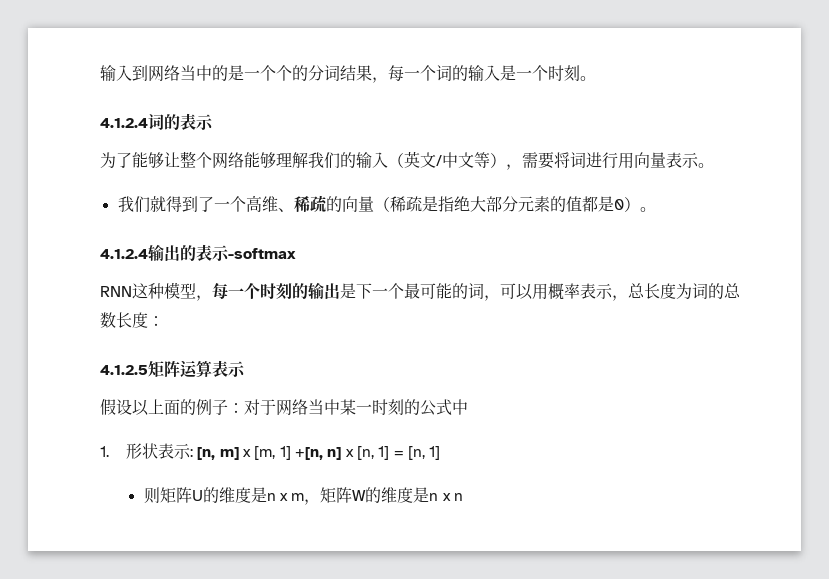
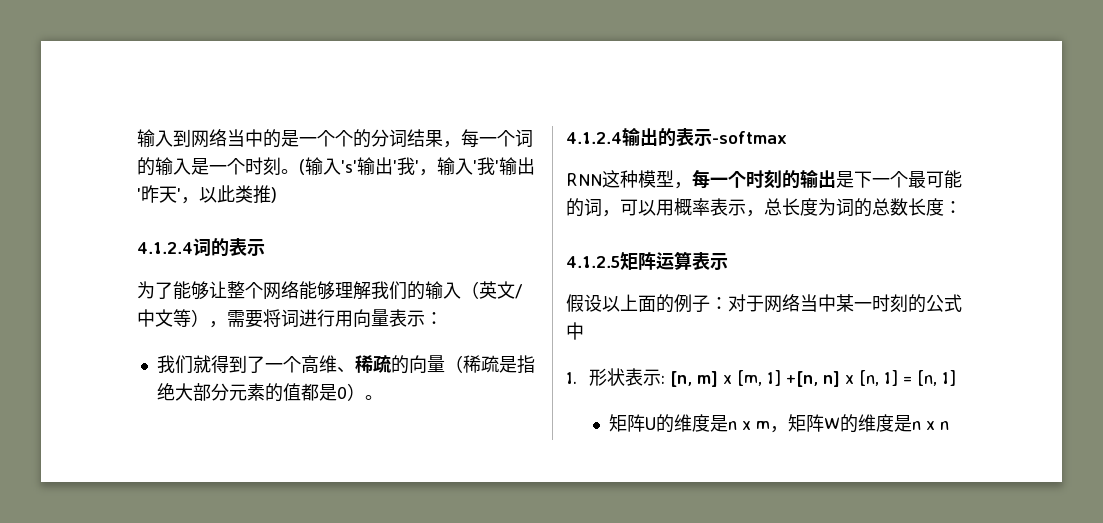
+ (输入's'输出'我'，输入'我'输出'昨天'，以此类推)
- 为了能够让整个网络能够理解我们的输入（英文/中文等），需要将词进行用向量表示。
+ 为了能够让整个网络能够理解我们的输入（英文/中文等），需要将词进行用向量表示：
- 则矩阵U的维度是n x m，矩阵W的维度是n x n
+ 矩阵U的维度是n x m，矩阵W的维度是n x n

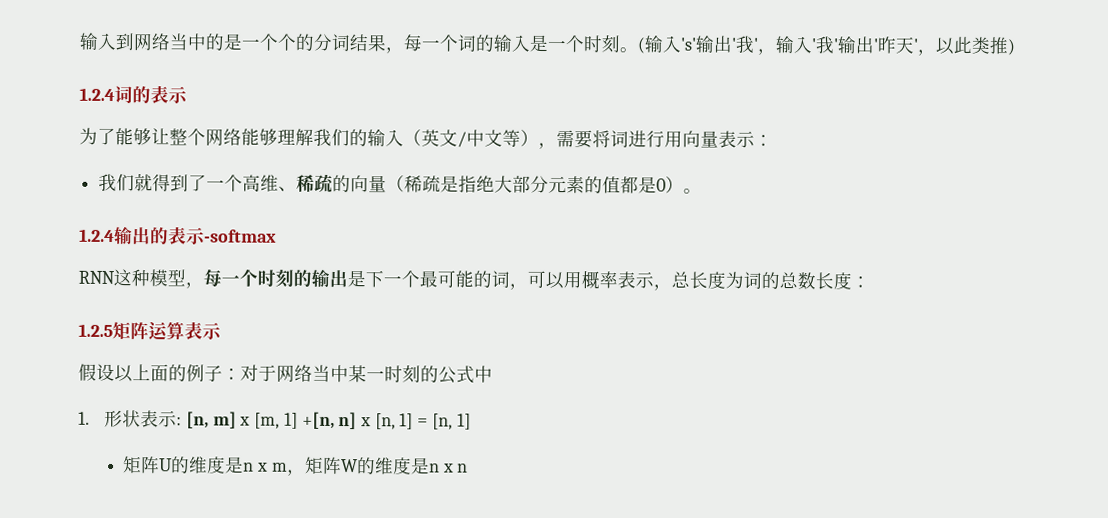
- 4.1.2.4词的表示
+ 1.2.4词的表示
- 4.1.2.4输出的表示-softmax
+ 1.2.4输出的表示-softmax
- 4.1.2.5矩阵运算表示
+ 1.2.5矩阵运算表示

